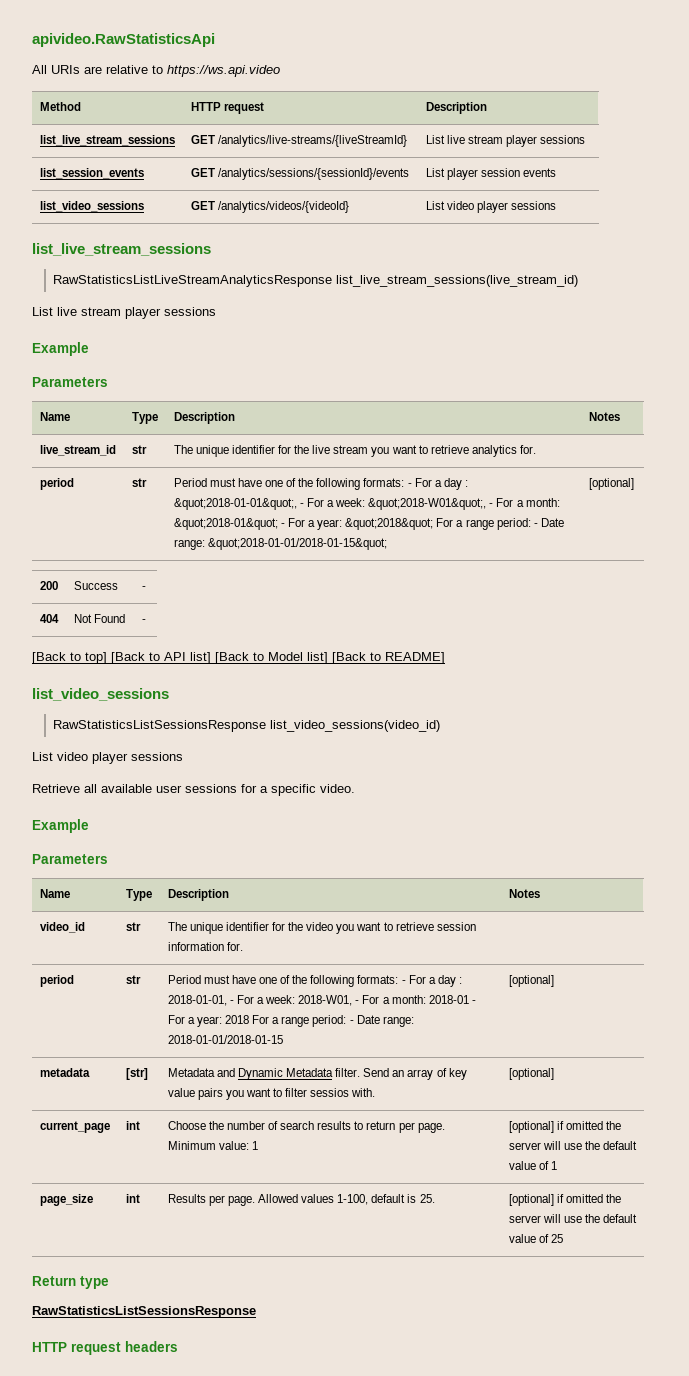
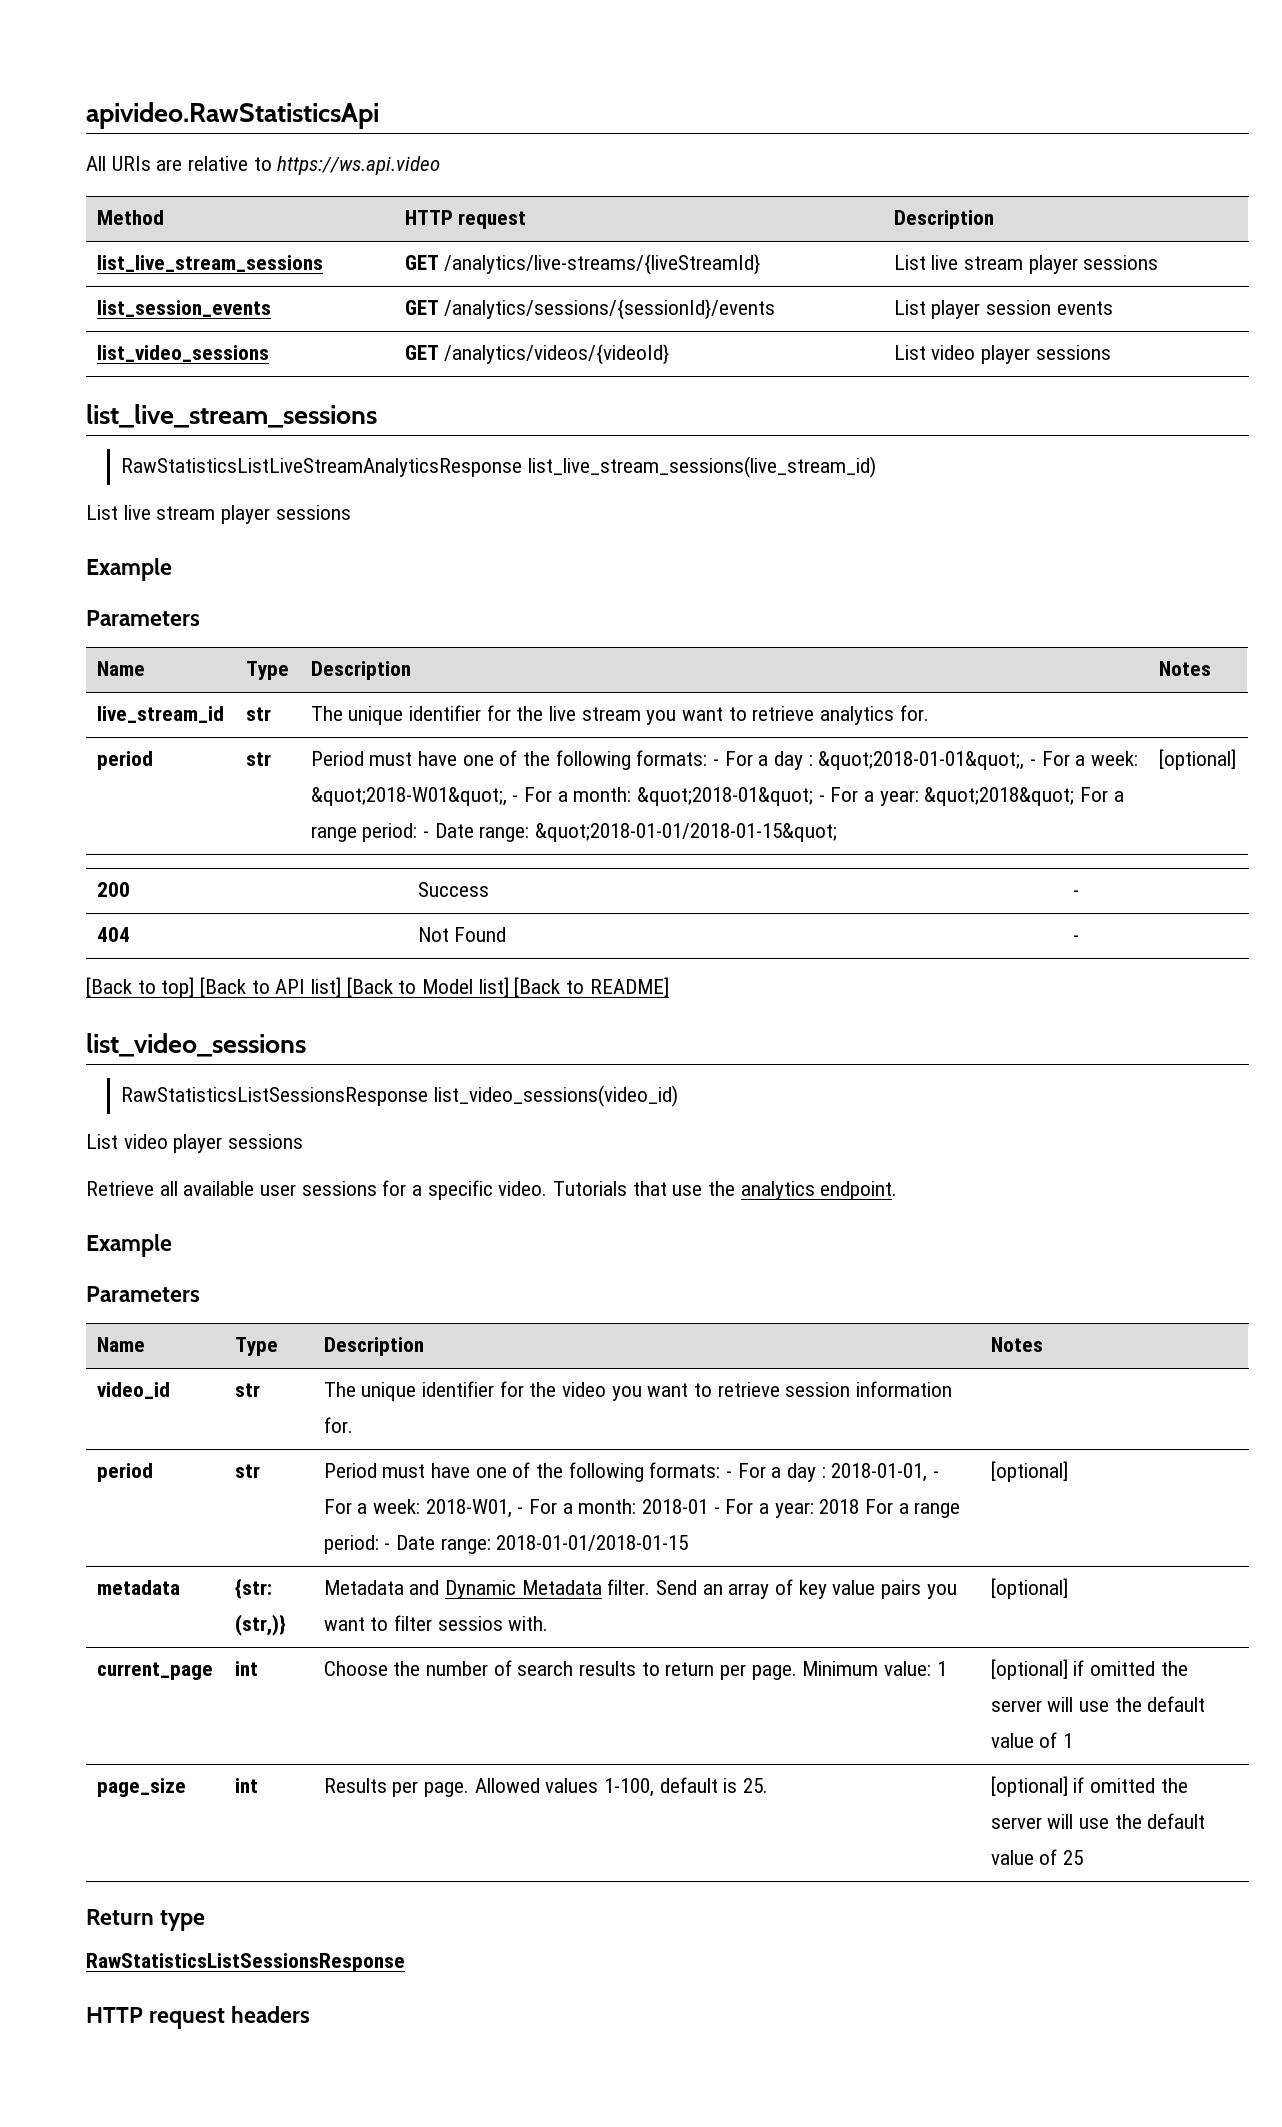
+ Tutorials that use the analytics endpoint.
- metadata | [str] | Metadata and Dynamic Metadata filter. Send an array of key value pairs you want to filter sessios with. | [optional]
+ metadata | {str: (str,)} | Metadata and Dynamic Metadata filter. Send an array of key value pairs you want to filter sessios with. | [optional]

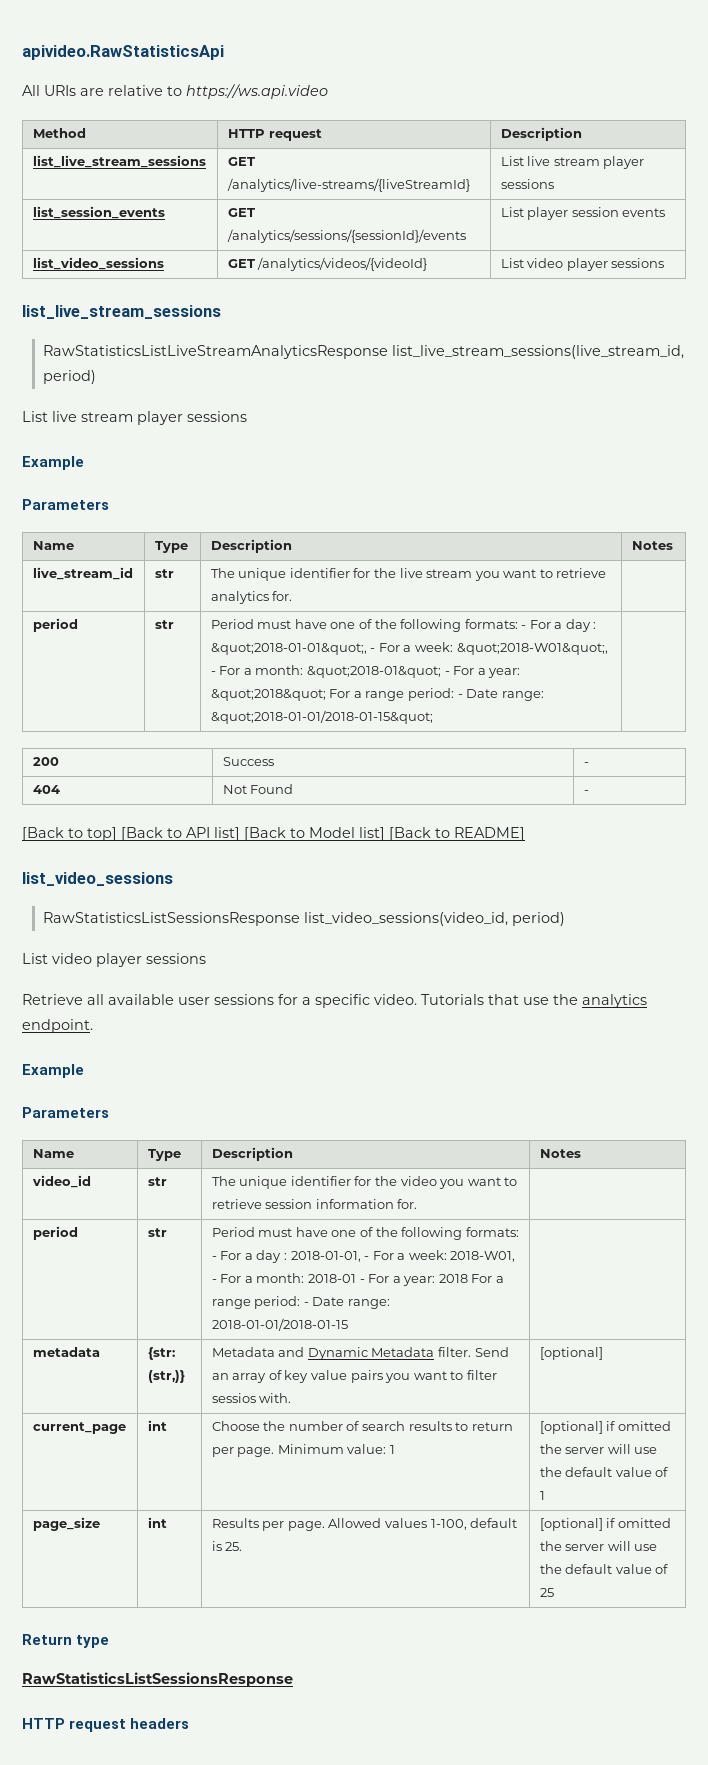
- RawStatisticsListLiveStreamAnalyticsResponse list_live_stream_sessions(live_stream_id)
+ RawStatisticsListLiveStreamAnalyticsResponse list_live_stream_sessions(live_stream_id, period)
- period | str | Period must have one of the following formats: - For a day : &quot;2018-01-01&quot;, - For a week: &quot;2018-W01&quot;, - For a month: &quot;2018-01&quot; - For a year: &quot;2018&quot; For a range period: - Date range: &quot;2018-01-01/2018-01-15&quot; | [optional]
+ period | str | Period must have one of the following formats: - For a day : &quot;2018-01-01&quot;, - For a week: &quot;2018-W01&quot;, - For a month: &quot;2018-01&quot; - For a year: &quot;2018&quot; For a range period: - Date range: &quot;2018-01-01/2018-01-15&quot; |
- RawStatisticsListSessionsResponse list_video_sessions(video_id)
+ RawStatisticsListSessionsResponse list_video_sessions(video_id, period)
- period | str | Period must have one of the following formats: - For a day : 2018-01-01, - For a week: 2018-W01, - For a month: 2018-01 - For a year: 2018 For a range period: - Date range: 2018-01-01/2018-01-15 | [optional]
+ period | str | Period must have one of the following formats: - For a day : 2018-01-01, - For a week: 2018-W01, - For a month: 2018-01 - For a year: 2018 For a range period: - Date range: 2018-01-01/2018-01-15 |

